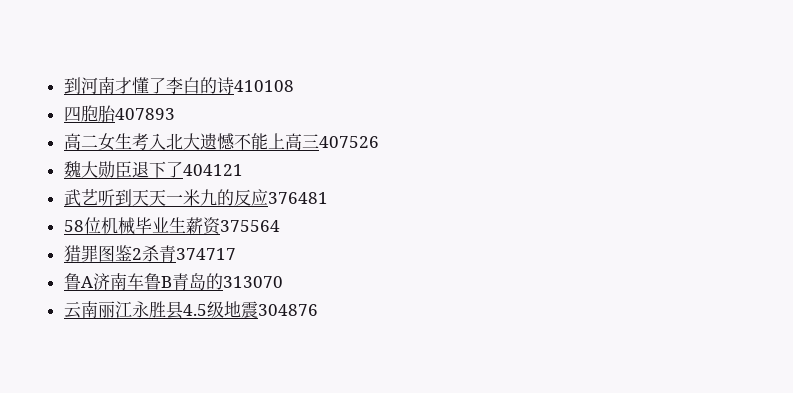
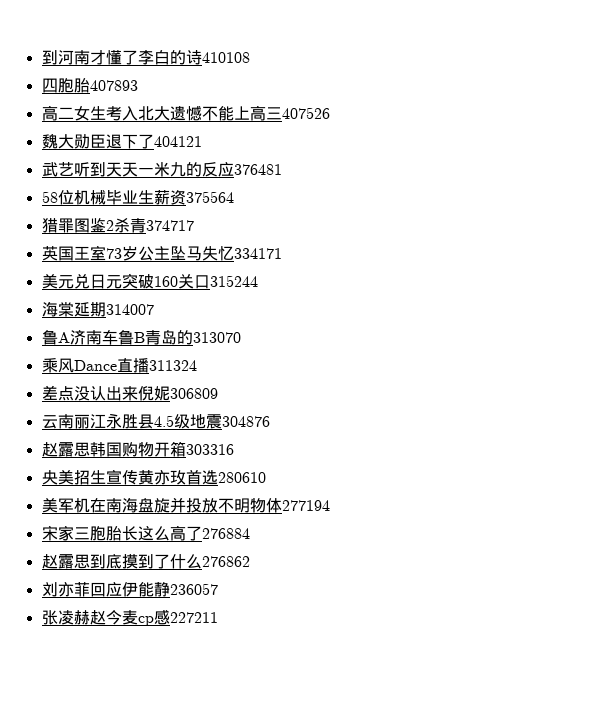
+ 英国王室73岁公主坠马失忆334171
+ 美元兑日元突破160关口315244
+ 海棠延期314007
+ 乘风Dance直播311324
+ 差点没认出来倪妮306809
+ 赵露思韩国购物开箱303316
+ 央美招生宣传黄亦玫首选280610
+ 美军机在南海盘旋并投放不明物体277194
+ 宋家三胞胎长这么高了276884
+ 赵露思到底摸到了什么276862
+ 刘亦菲回应伊能静236057
+ 张凌赫赵今麦cp感227211

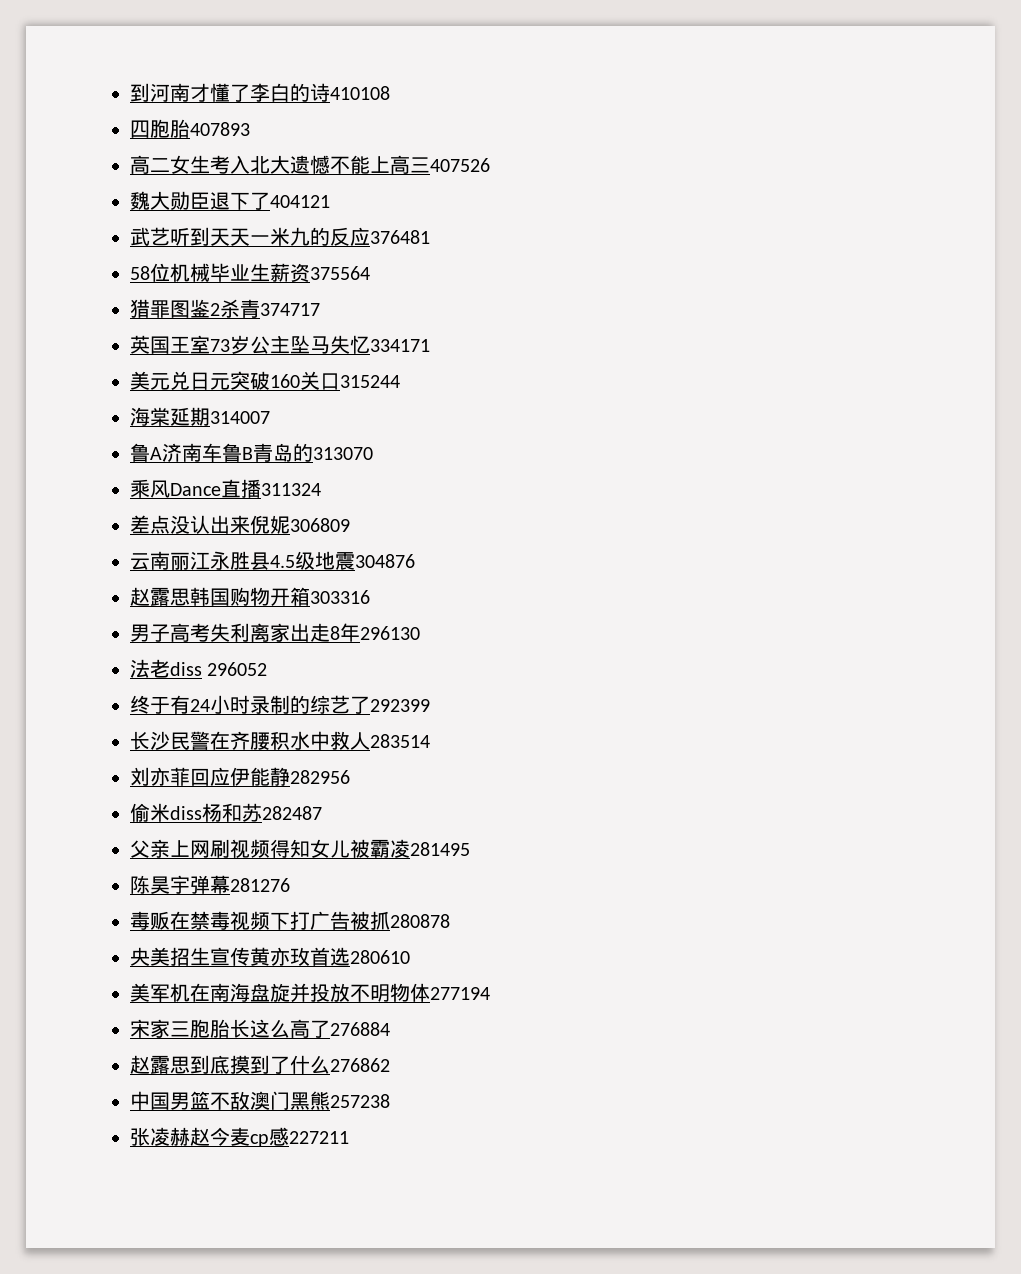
+ 男子高考失利离家出走8年296130
+ 法老diss 296052
+ 终于有24小时录制的综艺了292399
+ 长沙民警在齐腰积水中救人283514
+ 刘亦菲回应伊能静282956
+ 偷米diss杨和苏282487
+ 父亲上网刷视频得知女儿被霸凌281495
+ 陈昊宇弹幕281276
+ 毒贩在禁毒视频下打广告被抓280878
- 刘亦菲回应伊能静236057
+ 中国男篮不敌澳门黑熊257238

